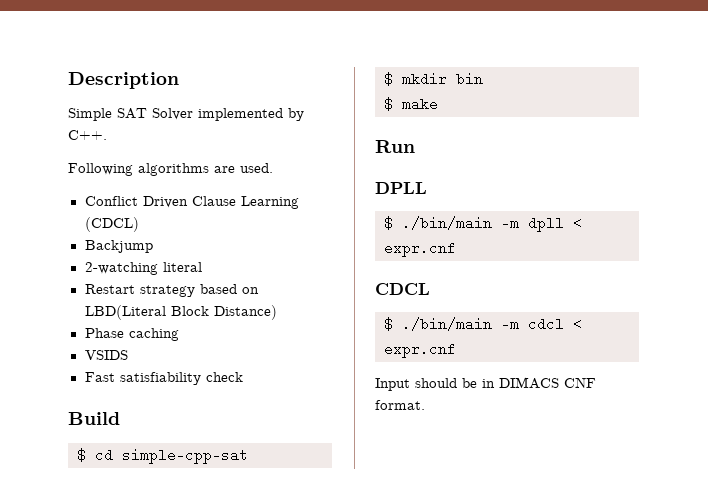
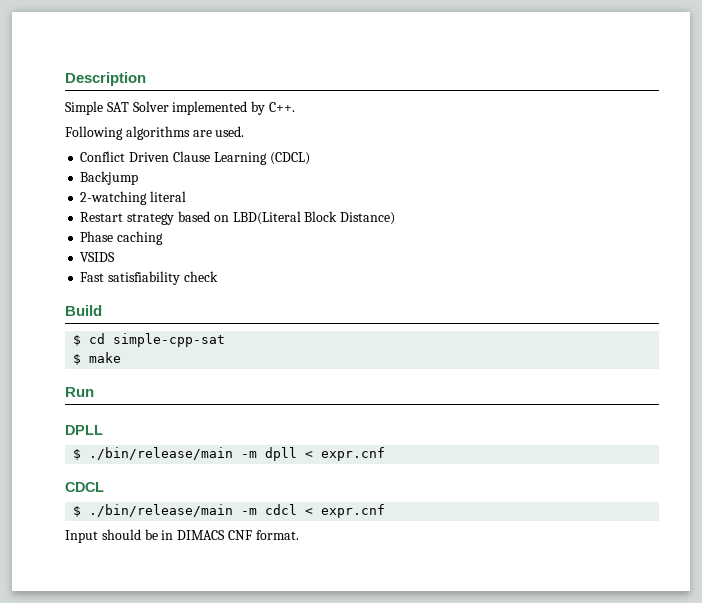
- $ mkdir bin
- $ ./bin/main -m dpll < expr.cnf
+ $ ./bin/release/main -m dpll < expr.cnf
- $ ./bin/main -m cdcl < expr.cnf
+ $ ./bin/release/main -m cdcl < expr.cnf

